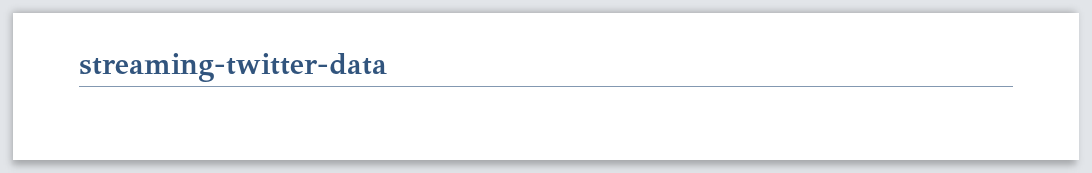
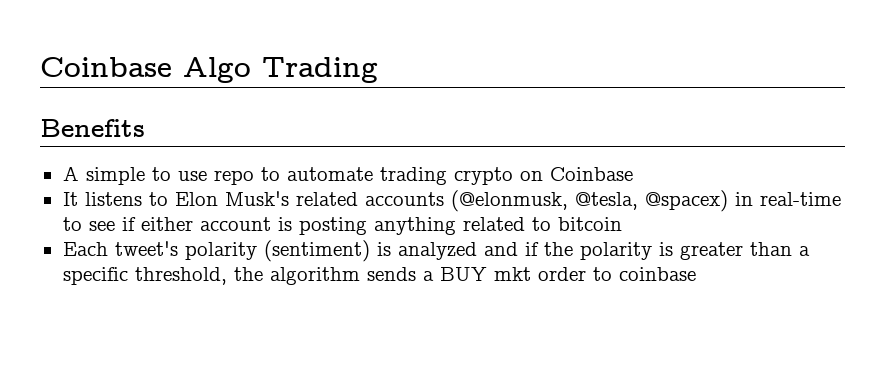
- streaming-twitter-data
+ Coinbase Algo Trading
+ Benefits
+ A simple to use repo to automate trading crypto on Coinbase
+ It listens to Elon Musk's related accounts (@elonmusk, @tesla, @spacex) in real-time to see if either account is posting anything related to bitcoin
+ Each tweet's polarity (sentiment) is analyzed and if the polarity is greater than a specific threshold, the algorithm sends a BUY mkt order to coinbase

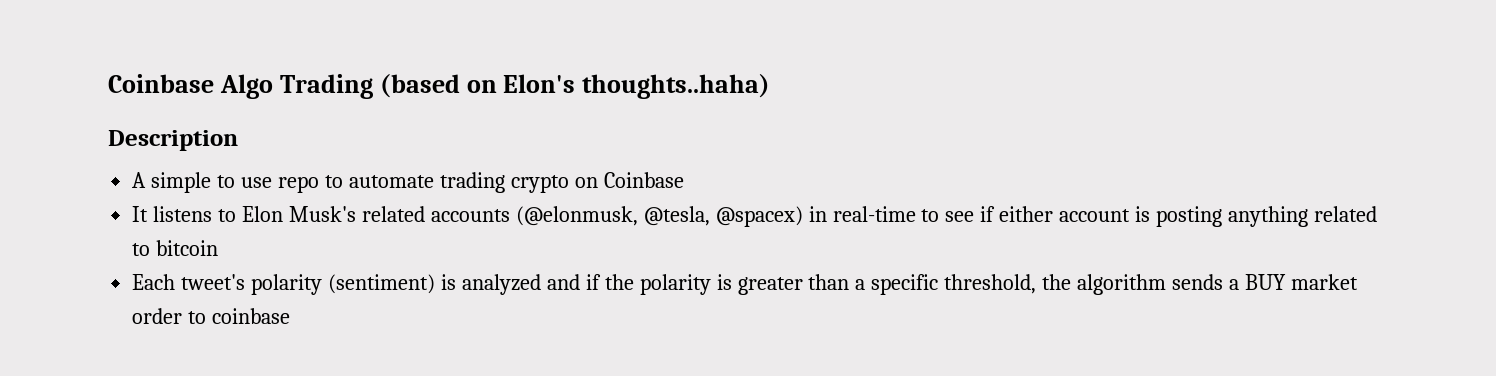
- Coinbase Algo Trading
- Benefits
+ Coinbase Algo Trading (based on Elon's thoughts..haha)
+ Description
- Each tweet's polarity (sentiment) is analyzed and if the polarity is greater than a specific threshold, the algorithm sends a BUY mkt order to coinbase
+ Each tweet's polarity (sentiment) is analyzed and if the polarity is greater than a specific threshold, the algorithm sends a BUY market order to coinbase

